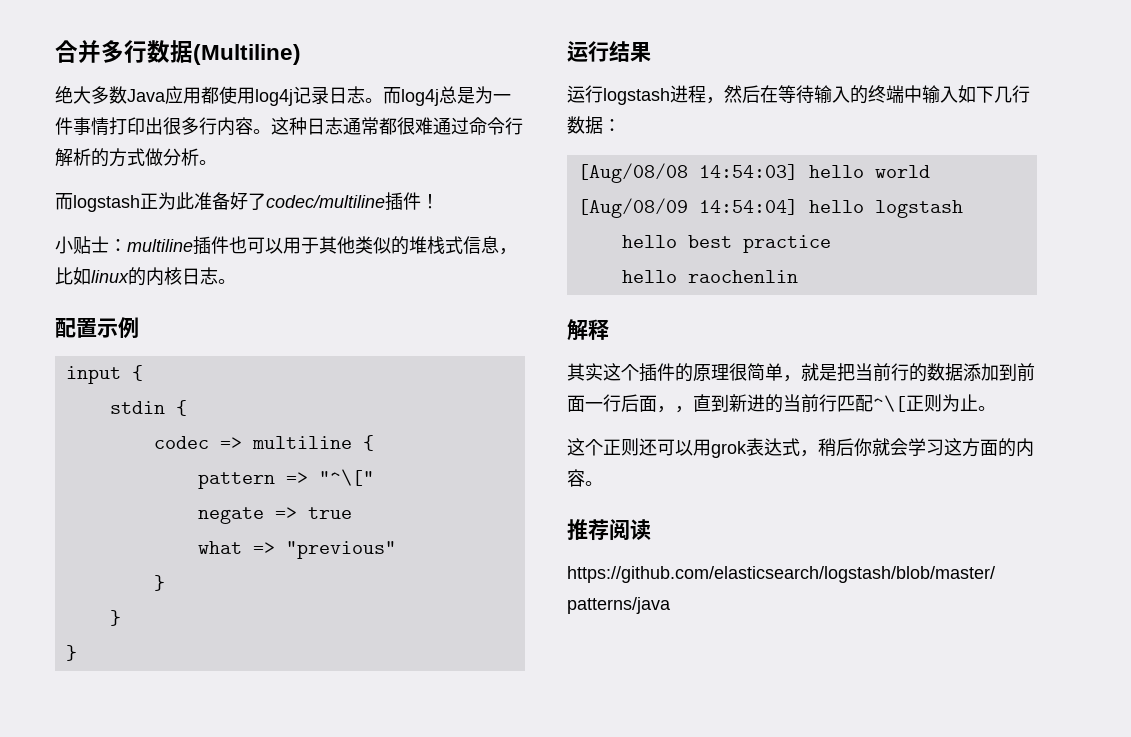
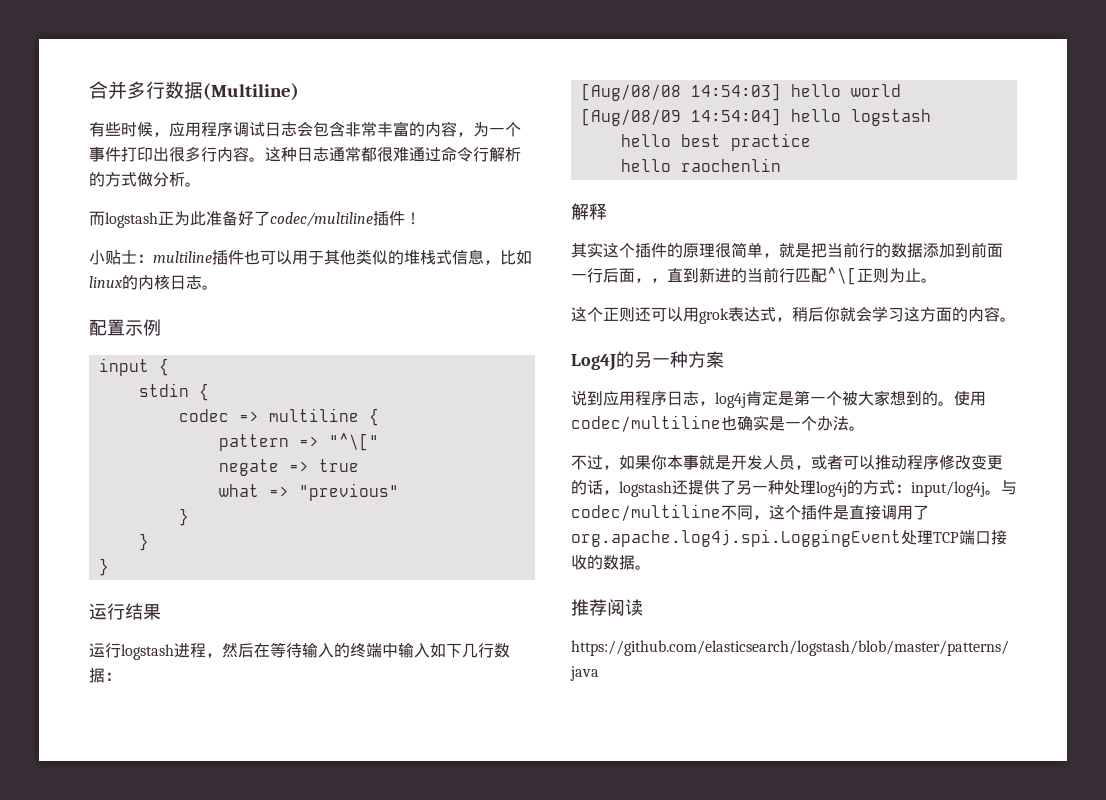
- 绝大多数Java应用都使用log4j记录日志。而log4j总是为一件事情打印出很多行内容。
+ 有些时候，应用程序调试日志会包含非常丰富的内容，为一个事件打印出很多行内容。
+ Log4J的另一种方案
+ 说到应用程序日志，log4j肯定是第一个被大家想到的。使用codec/multiline也确实是一个办法。
+ 不过，如果你本事就是开发人员，或者可以推动程序修改变更的话，logstash还提供了另一种处理log4j的方式：input/log4j。与codec/multiline不同，这个插件是直接调用了org.apache.log4j.spi.LoggingEvent处理TCP端口接收的数据。

